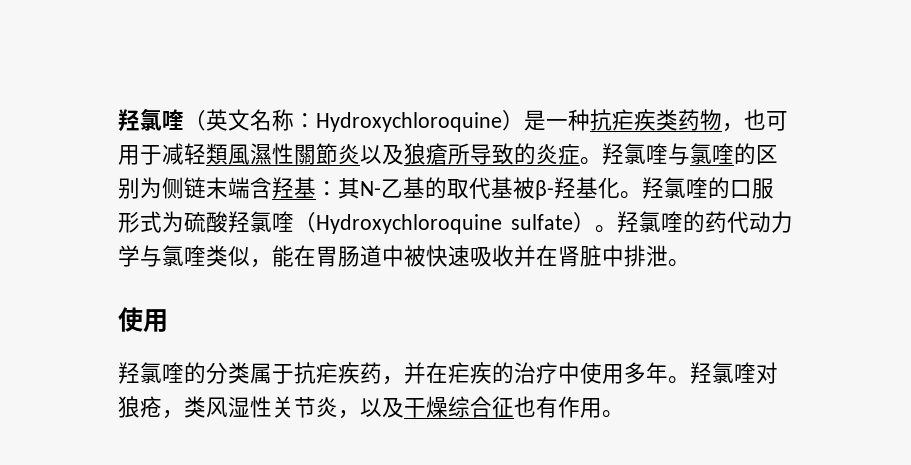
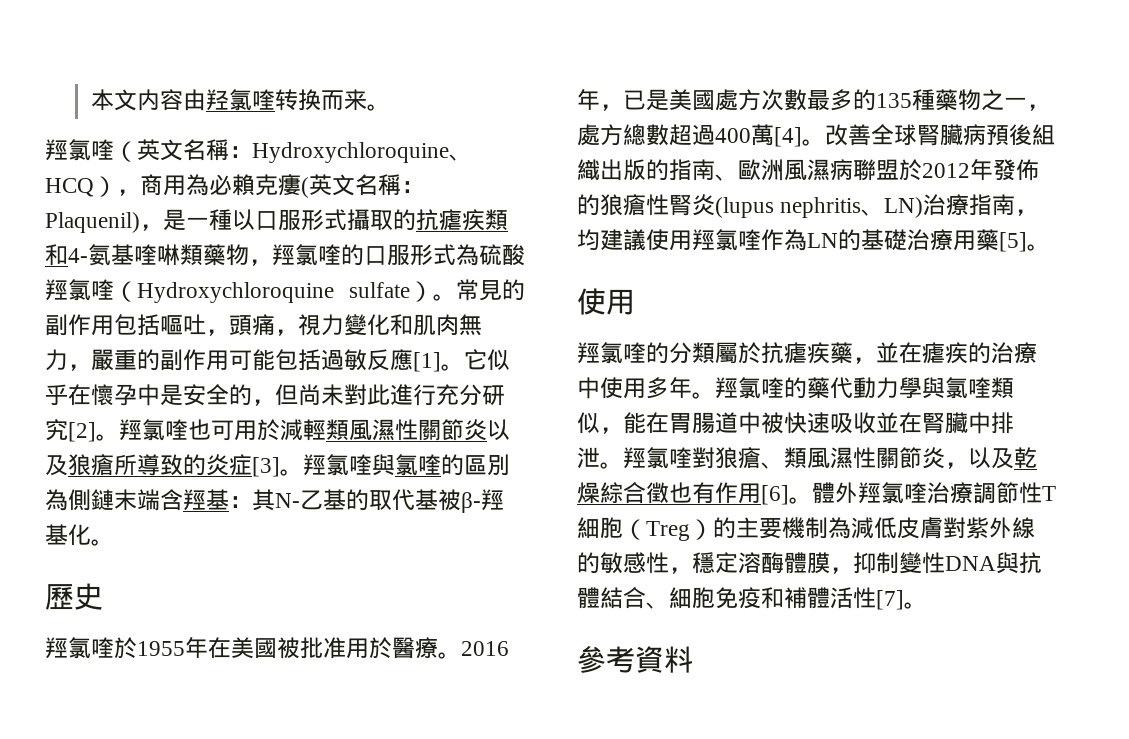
- 羟氯喹（英文名称：Hydroxychloroquine）是一种抗疟疾类药物，也可用于减轻類風濕性關節炎以及狼瘡所导致的炎症。羟氯喹与氯喹的区别为侧链末端含羟基：其N-乙基的取代基被β-羟基化。羟氯喹的口服形式为硫酸羟氯喹（Hydroxychloroquine sulfate）。羟氯喹的药代动力学与氯喹类似，能在胃肠道中被快速吸收并在肾脏中排泄。
+ 本文内容由羟氯喹转换而来。
+ 羥氯喹（英文名稱：Hydroxychloroquine、HCQ），商用為必賴克瘻(英文名稱：Plaquenil)，是一種以口服形式攝取的抗瘧疾類和4-氨基喹啉類藥物，羥氯喹的口服形式為硫酸羥氯喹（Hydroxychloroquine sulfate）。常見的副作用包括嘔吐，頭痛，視力變化和肌肉無力，嚴重的副作用可能包括過敏反應[1]。它似乎在懷孕中是安全的，但尚未對此進行充分研究[2]。羥氯喹也可用於減輕類風濕性關節炎以及狼瘡所導致的炎症[3]。羥氯喹與氯喹的區別為側鏈末端含羥基：其N-乙基的取代基被β-羥基化。
+ 歷史
+ 羥氯喹於1955年在美國被批准用於醫療。2016年，已是美國處方次數最多的135種藥物之一，處方總數超過400萬[4]。改善全球腎臟病預後組織出版的指南、歐洲風濕病聯盟於2012年發佈的狼瘡性腎炎(lupus nephritis、LN)治療指南，均建議使用羥氯喹作為LN的基礎治療用藥[5]。
  使用
- 羟氯喹的分类属于抗疟疾药，并在疟疾的治疗中使用多年。羟氯喹对狼疮，类风湿性关节炎，以及干燥综合征也有作用。
+ 羥氯喹的分類屬於抗瘧疾藥，並在瘧疾的治療中使用多年。羥氯喹的藥代動力學與氯喹類似，能在胃腸道中被快速吸收並在腎臟中排泄。羥氯喹對狼瘡、類風濕性關節炎，以及乾燥綜合徵也有作用[6]。體外羥氯喹治療調節性T細胞（Treg）的主要機制為減低皮膚對紫外線的敏感性，穩定溶酶體膜，抑制變性DNA與抗體結合、細胞免疫和補體活性[7]。
+ 參考資料

